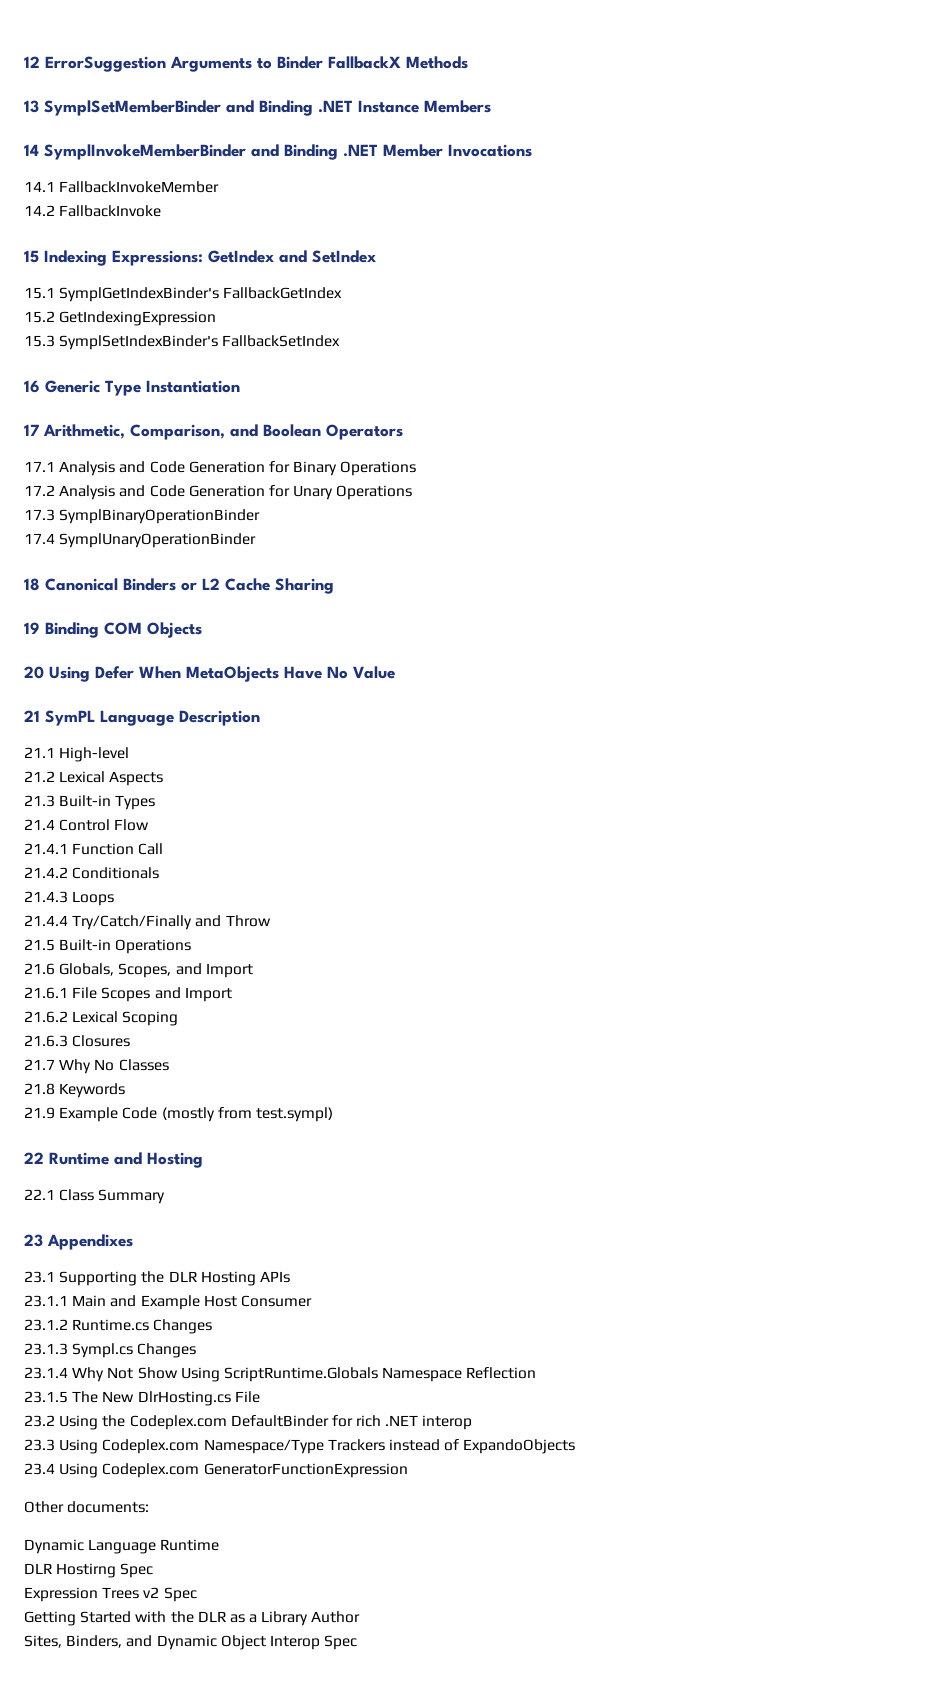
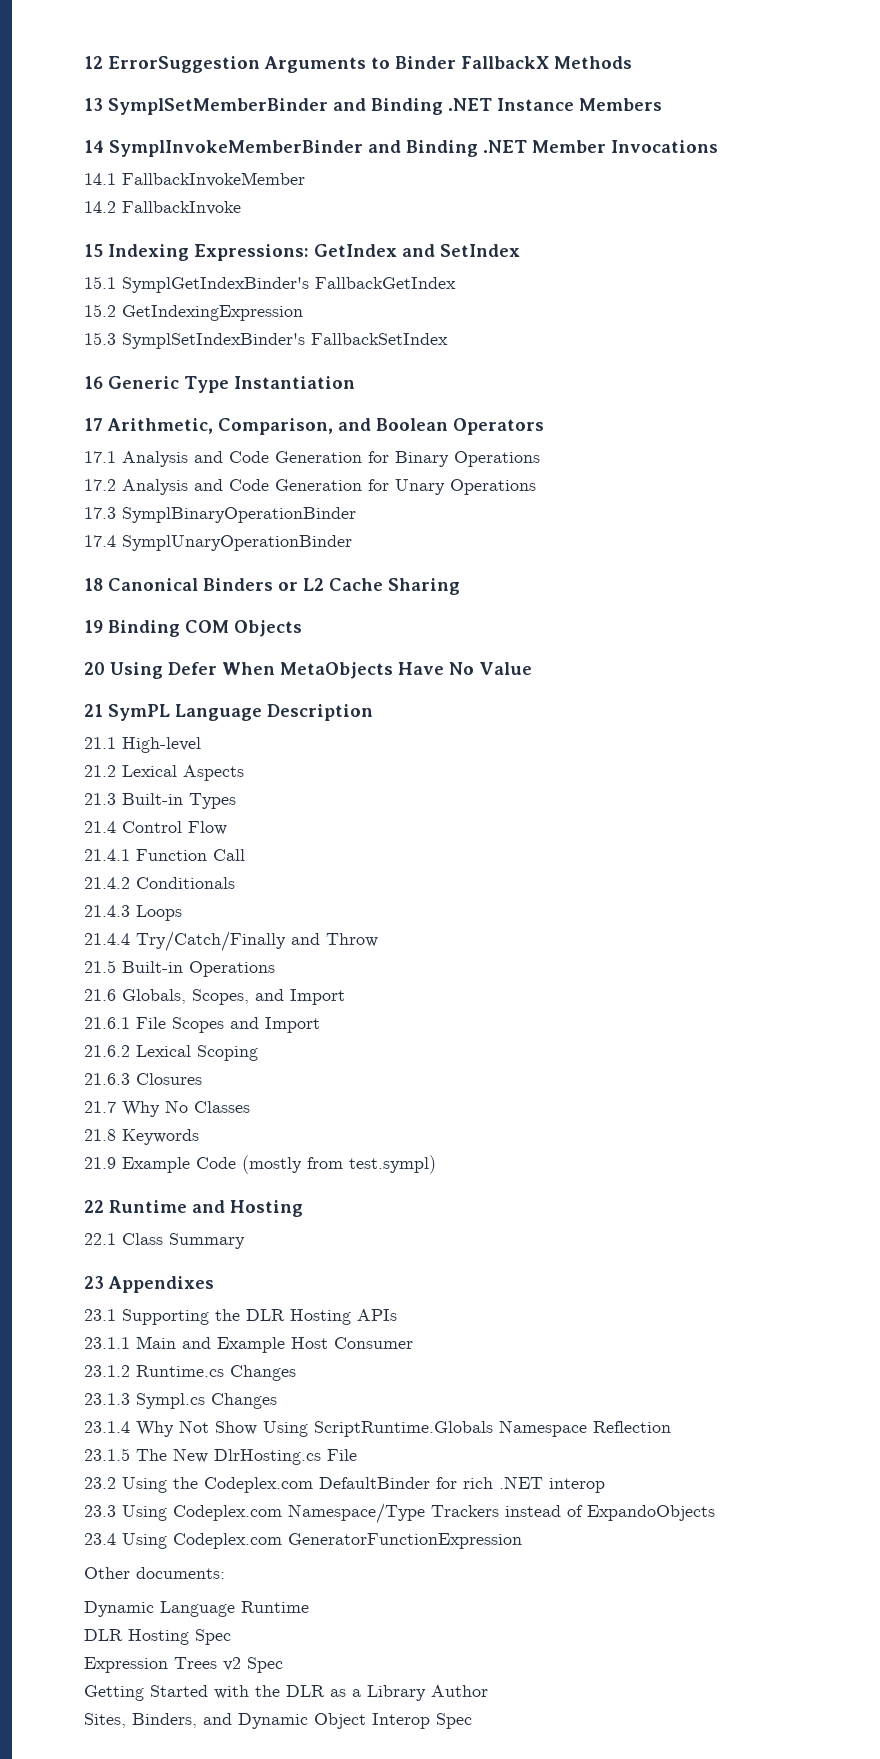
- DLR Hostirng Spec
+ DLR Hosting Spec

